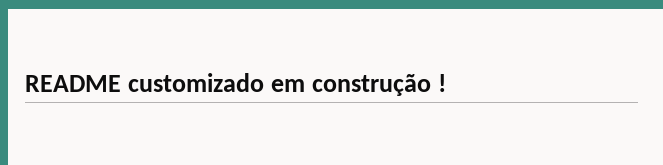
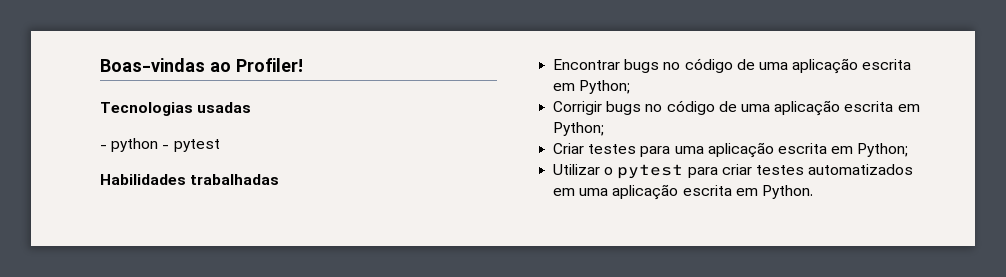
- README customizado em construção !
+ Boas-vindas ao Profiler!
+ Tecnologias usadas
+ - python - pytest
+ Habilidades trabalhadas
+ Encontrar bugs no código de uma aplicação escrita em Python;
+ Corrigir bugs no código de uma aplicação escrita em Python;
+ Criar testes para uma aplicação escrita em Python;
+ Utilizar o pytest para criar testes automatizados em uma aplicação escrita em Python.

